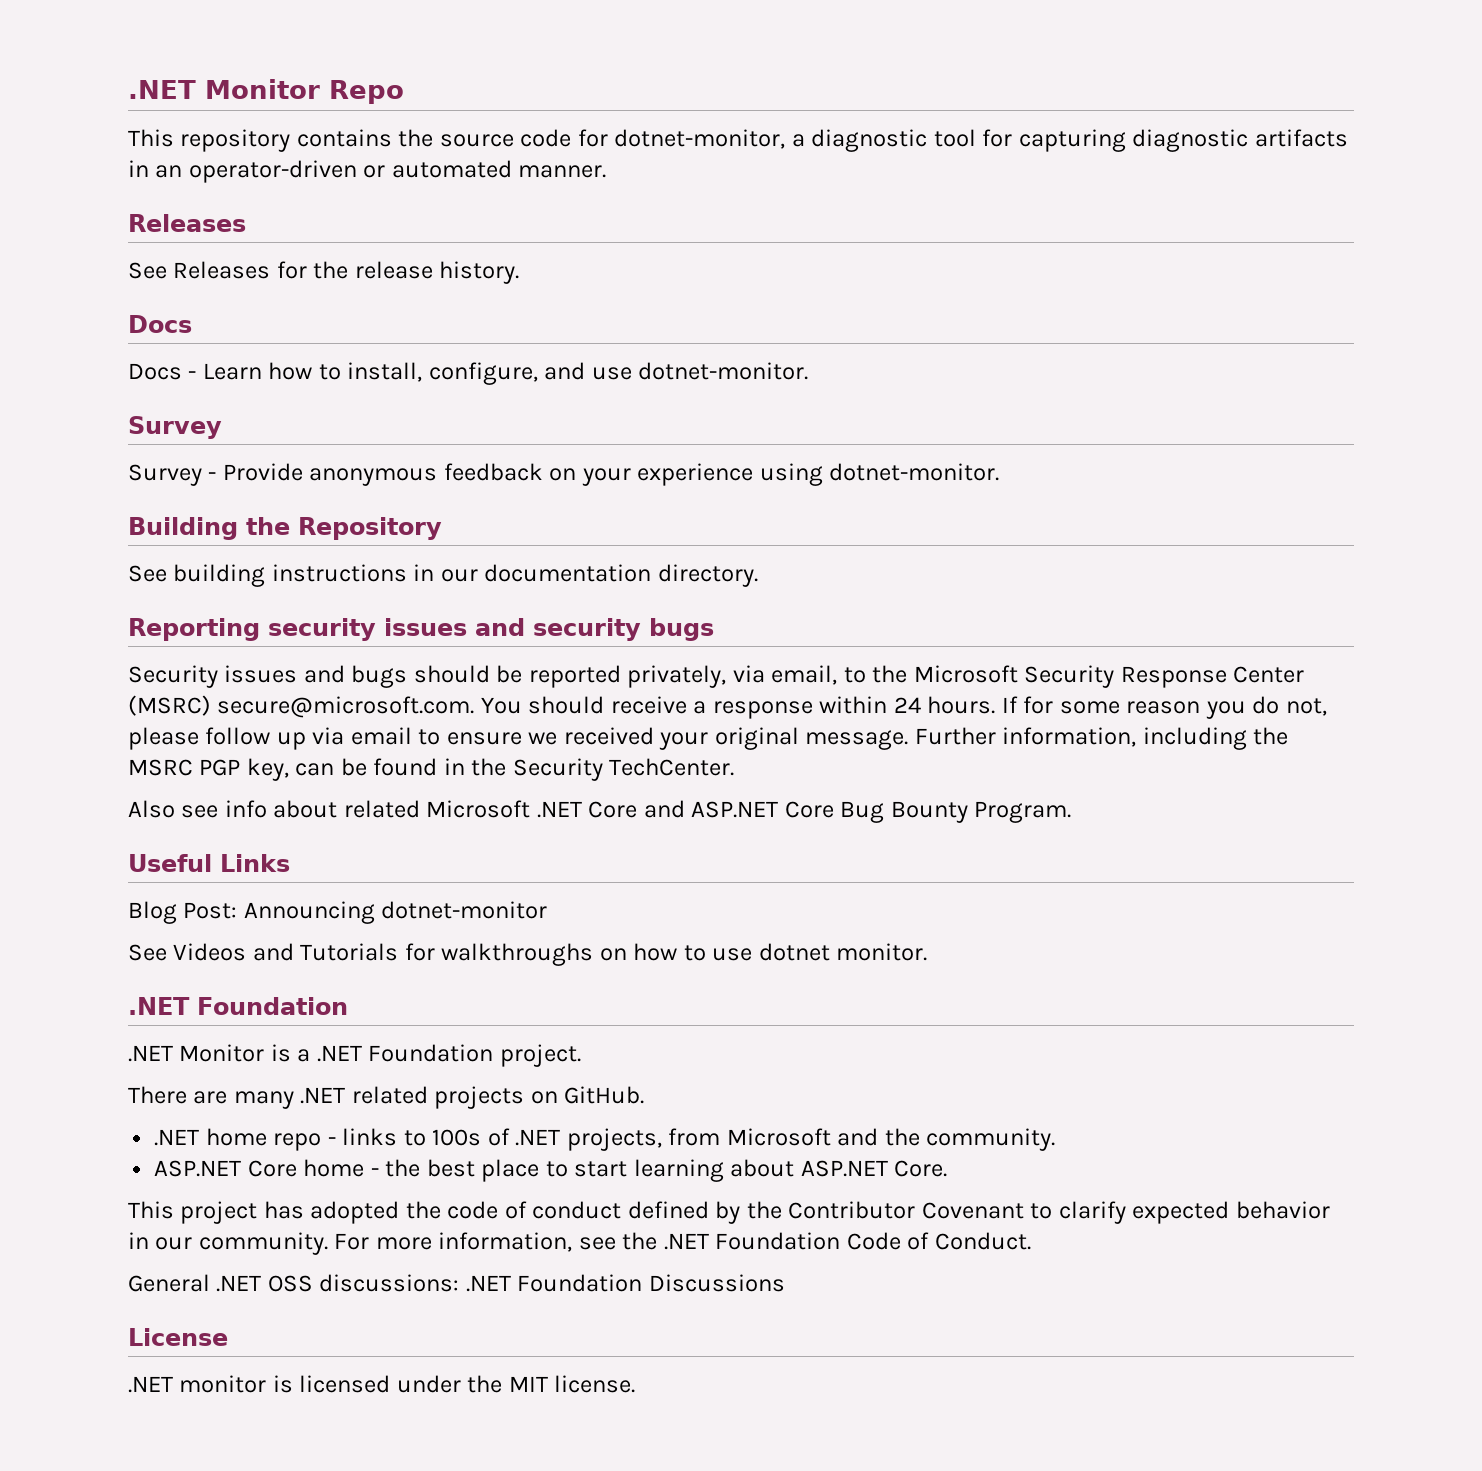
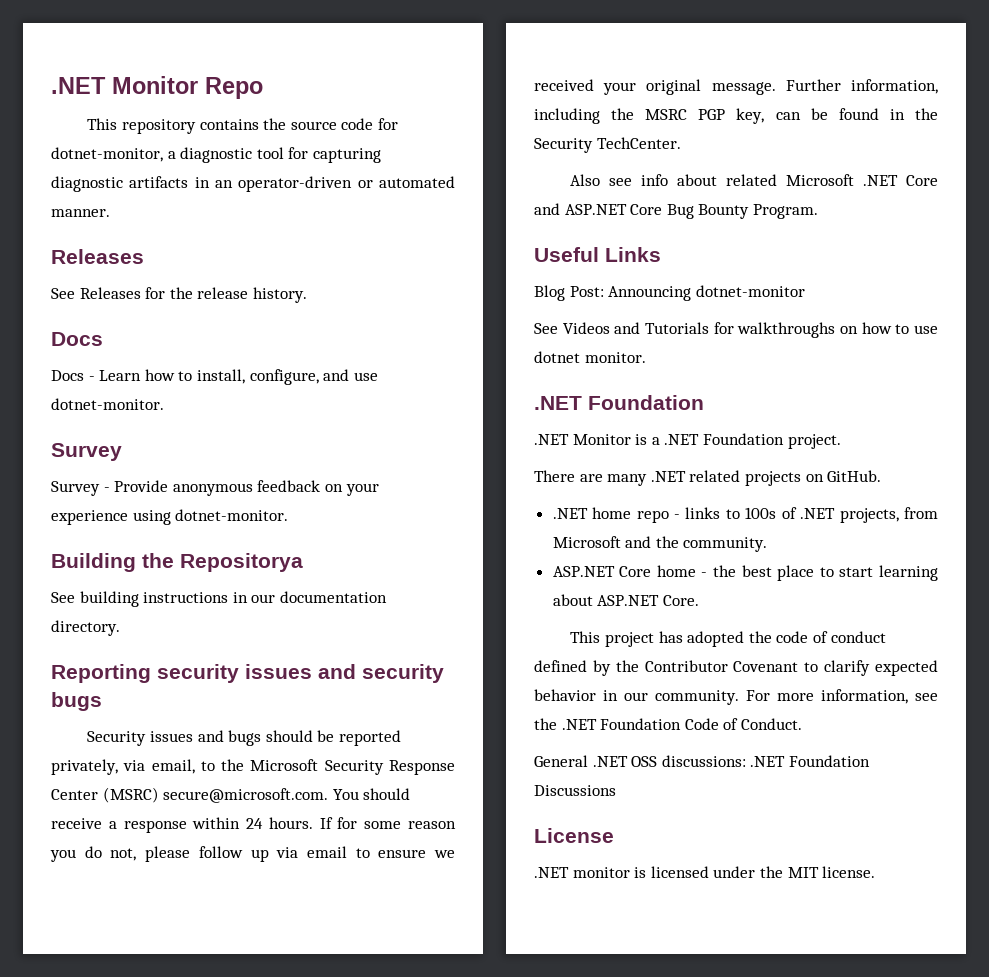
- Building the Repository
+ Building the Repositorya

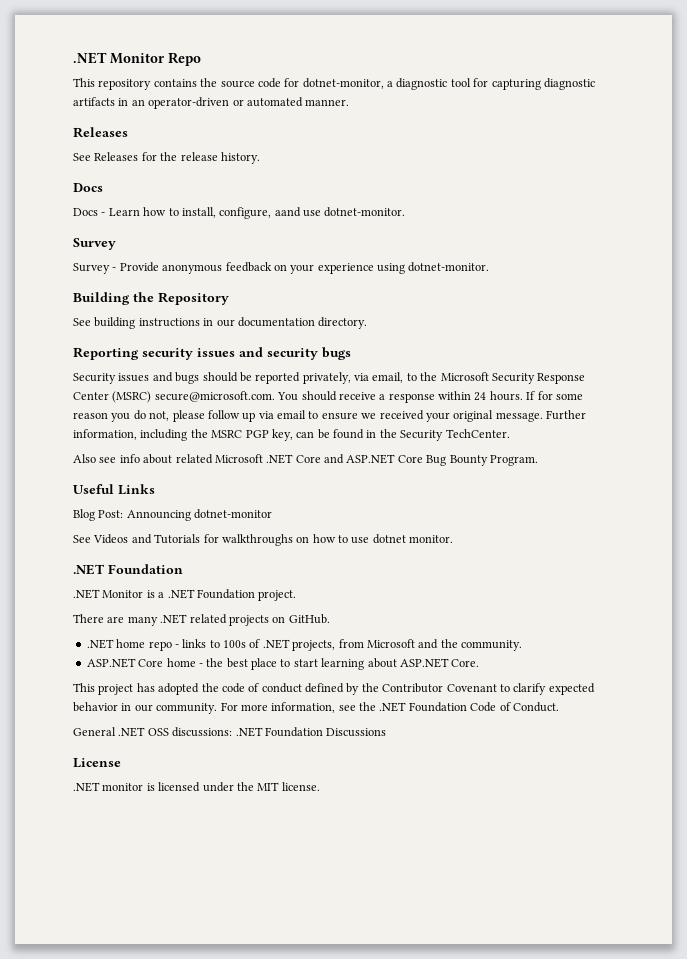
- Docs - Learn how to install, configure, and use dotnet-monitor.
+ Docs - Learn how to install, configure, aand use dotnet-monitor.
- Building the Repositorya
+ Building the Repository

